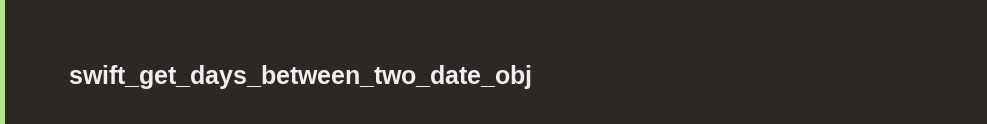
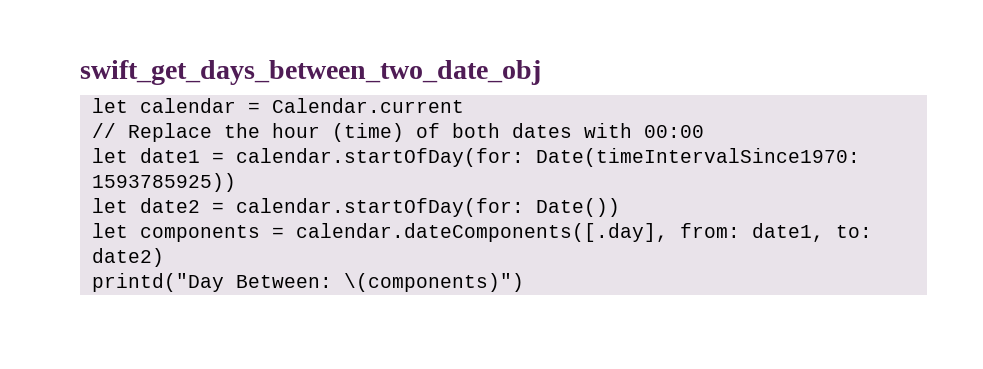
+ let calendar = Calendar.current
+ // Replace the hour (time) of both dates with 00:00
+ let date1 = calendar.startOfDay(for: Date(timeIntervalSince1970: 1593785925))
+ let date2 = calendar.startOfDay(for: Date())
+ let components = calendar.dateComponents([.day], from: date1, to: date2)
+ printd("Day Between: \(components)")

